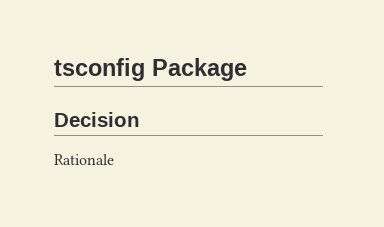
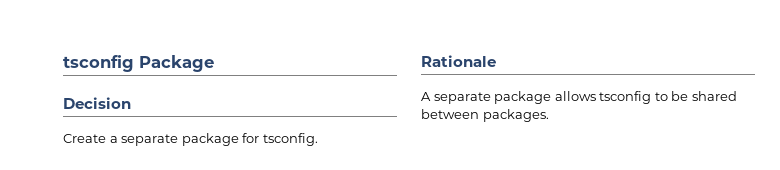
+ Create a separate package for tsconfig.
  Rationale
+ A separate package allows tsconfig to be shared between packages.

